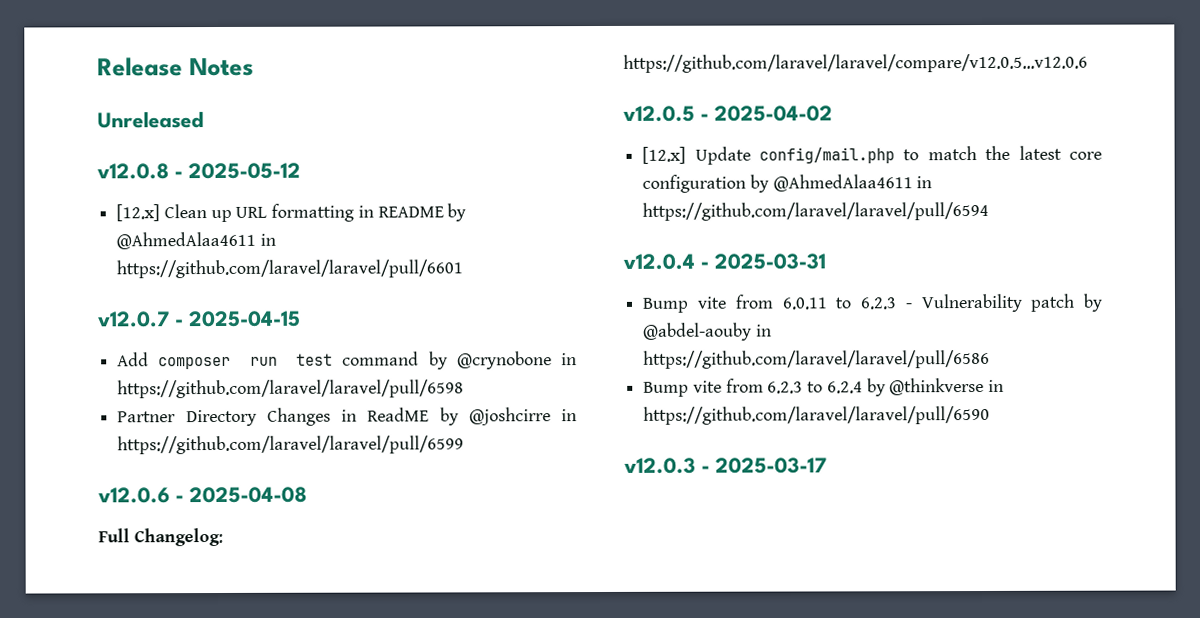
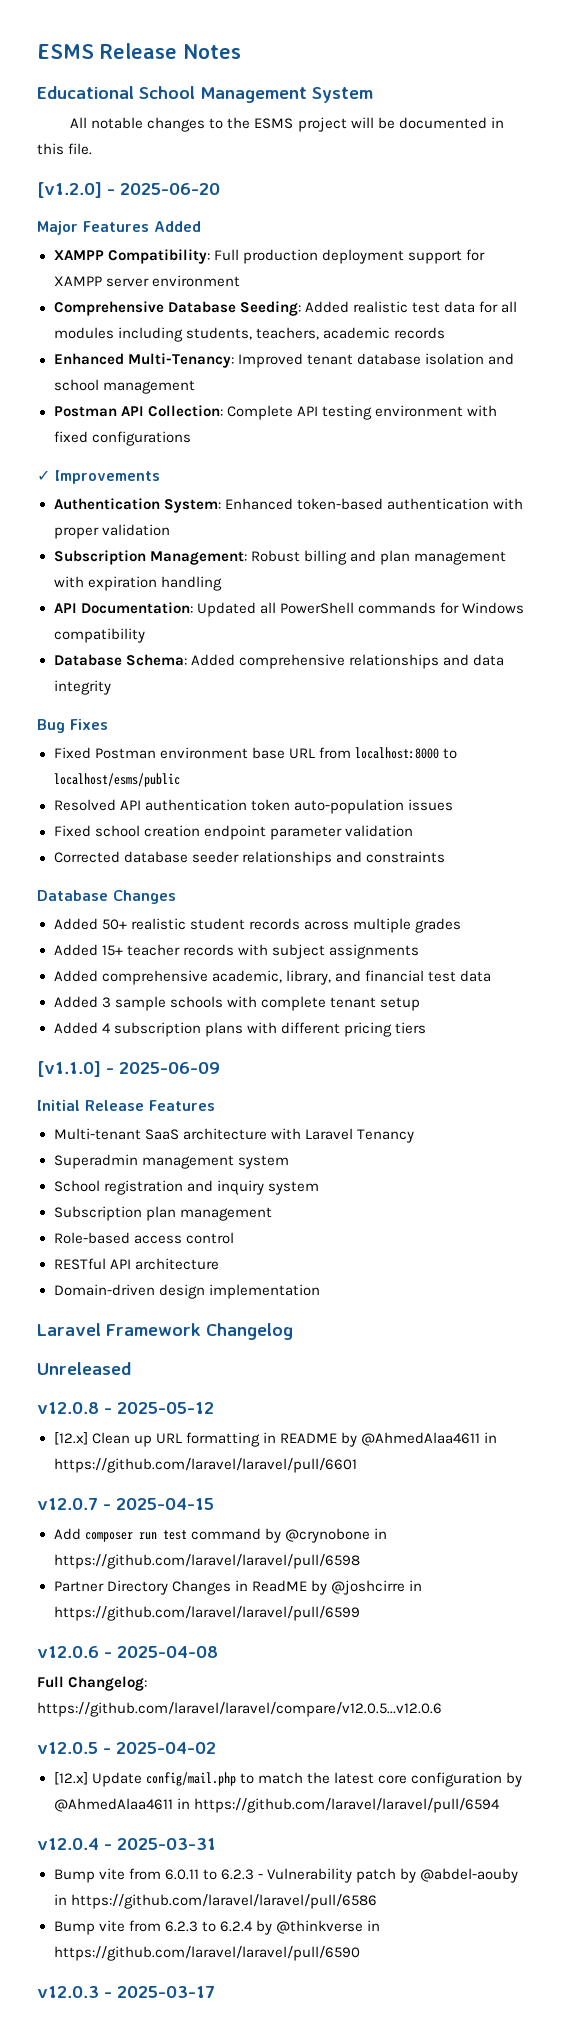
- Release Notes
+ ESMS Release Notes
+ Educational School Management System
+ All notable changes to the ESMS project will be documented in this file.
+ [v1.2.0] - 2025-06-20
+ Major Features Added
+ XAMPP Compatibility: Full production deployment support for XAMPP server environment
+ Comprehensive Database Seeding: Added realistic test data for all modules including students, teachers, academic records
+ Enhanced Multi-Tenancy: Improved tenant database isolation and school management
+ Postman API Collection: Complete API testing environment with fixed configurations
+ ✓ Improvements
+ Authentication System: Enhanced token-based authentication with proper validation
+ Subscription Management: Robust billing and plan management with expiration handling
+ API Documentation: Updated all PowerShell commands for Windows compatibility
+ Database Schema: Added comprehensive relationships and data integrity
+ Bug Fixes
+ Fixed Postman environment base URL from localhost:8000 to localhost/esms/public
+ Resolved API authentication token auto-population issues
+ Fixed school creation endpoint parameter validation
+ Corrected database seeder relationships and constraints
+ Database Changes
+ Added 50+ realistic student records across multiple grades
+ Added 15+ teacher records with subject assignments
+ Added comprehensive academic, library, and financial test data
+ Added 3 sample schools with complete tenant setup
+ Added 4 subscription plans with different pricing tiers
+ [v1.1.0] - 2025-06-09
+ Initial Release Features
+ Multi-tenant SaaS architecture with Laravel Tenancy
+ Superadmin management system
+ School registration and inquiry system
+ Subscription plan management
+ Role-based access control
+ RESTful API architecture
+ Domain-driven design implementation
+ Laravel Framework Changelog

